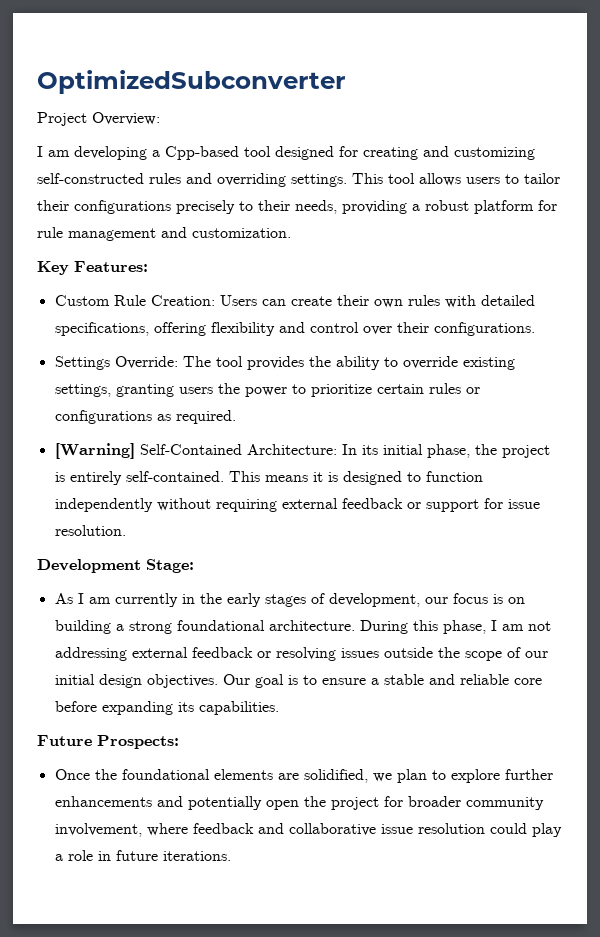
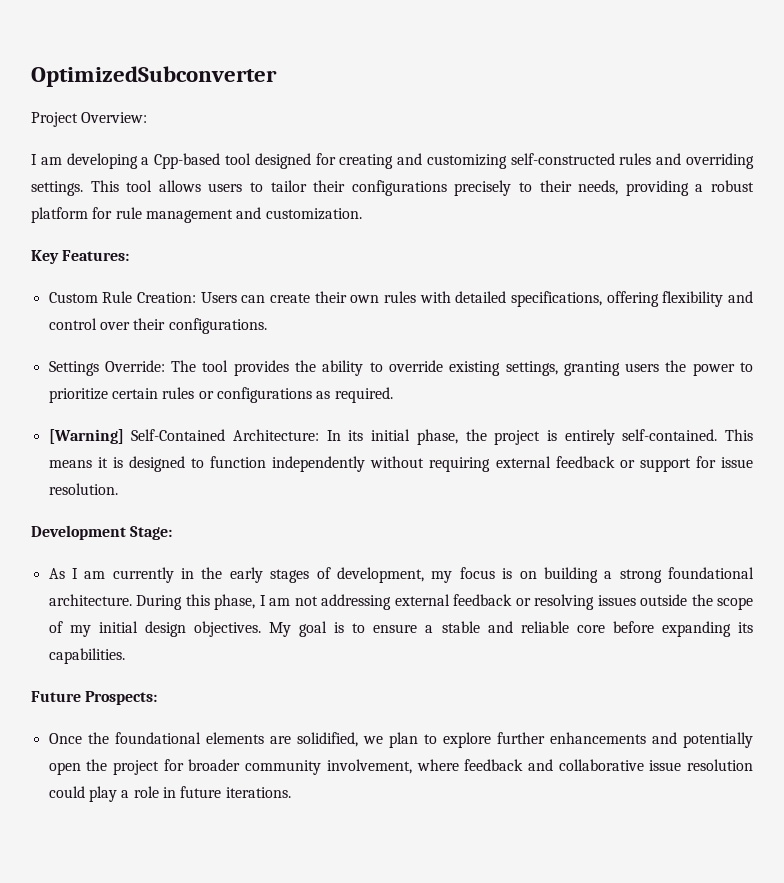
- As I am currently in the early stages of development, our focus is on building a strong foundational architecture.
+ As I am currently in the early stages of development, my focus is on building a strong foundational architecture.
- During this phase, I am not addressing external feedback or resolving issues outside the scope of our initial design objectives.
+ During this phase, I am not addressing external feedback or resolving issues outside the scope of my initial design objectives.
- Our goal is to ensure a stable and reliable core before expanding its capabilities.
+ My goal is to ensure a stable and reliable core before expanding its capabilities.

